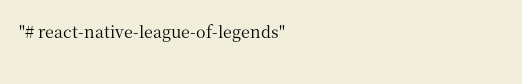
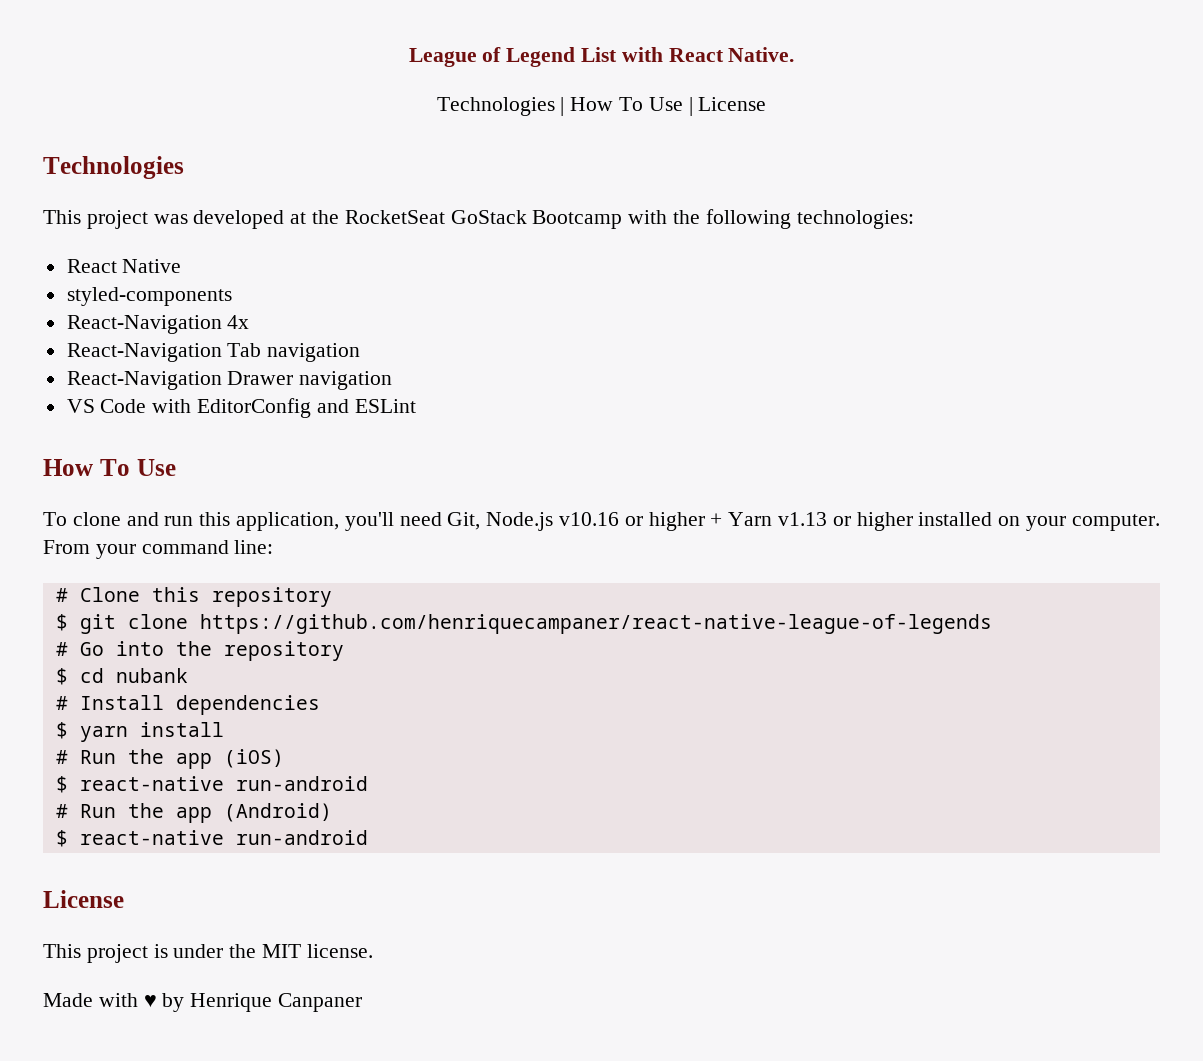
- "# react-native-league-of-legends"
+ League of Legend List with React Native.
+ Technologies | How To Use | License
+ Technologies
+ This project was developed at the RocketSeat GoStack Bootcamp with the following technologies:
+ React Native
+ styled-components
+ React-Navigation 4x
+ React-Navigation Tab navigation
+ React-Navigation Drawer navigation
+ VS Code with EditorConfig and ESLint
+ How To Use
+ To clone and run this application, you'll need Git, Node.js v10.16 or higher + Yarn v1.13 or higher installed on your computer. From your command line:
+ # Clone this repository
+ $ git clone https://github.com/henriquecampaner/react-native-league-of-legends
+ # Go into the repository
+ $ cd nubank
+ # Install dependencies
+ $ yarn install
+ # Run the app (iOS)
+ $ react-native run-android
+ # Run the app (Android)
+ $ react-native run-android
+ License
+ This project is under the MIT license.
+ Made with ♥ by Henrique Canpaner

